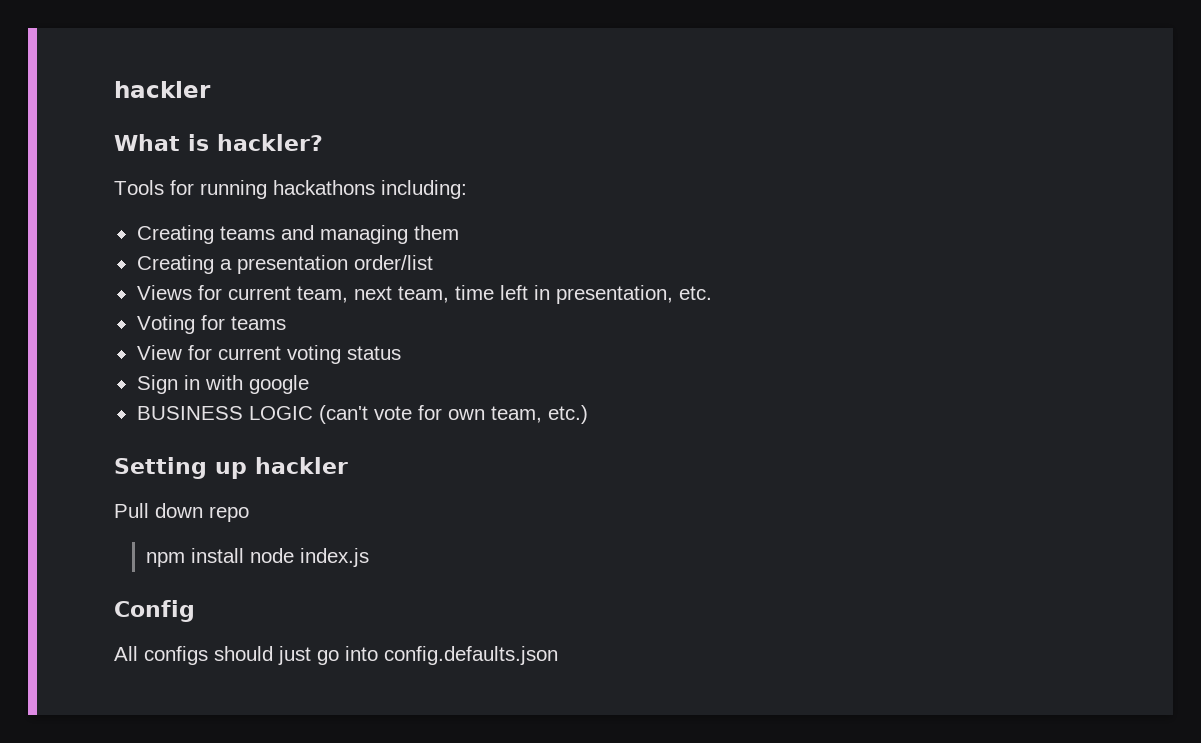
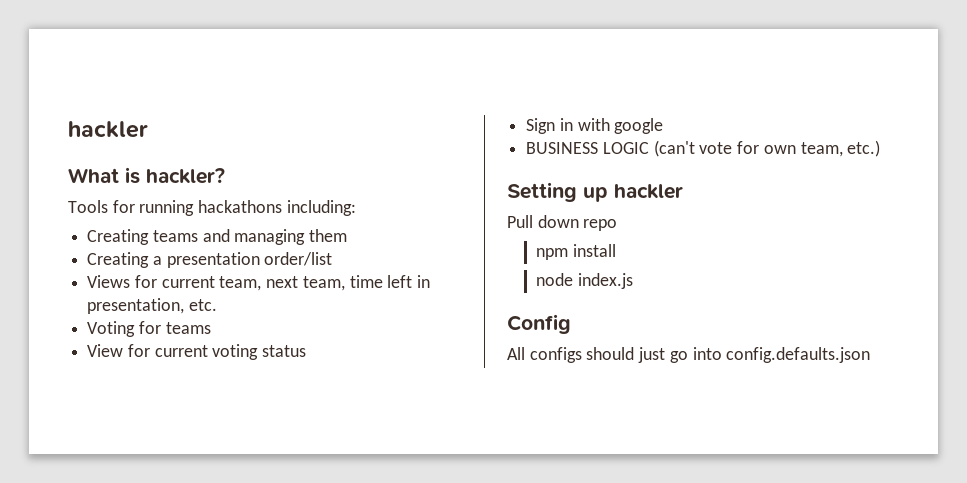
- npm install node index.js
+ npm install
+ node index.js

